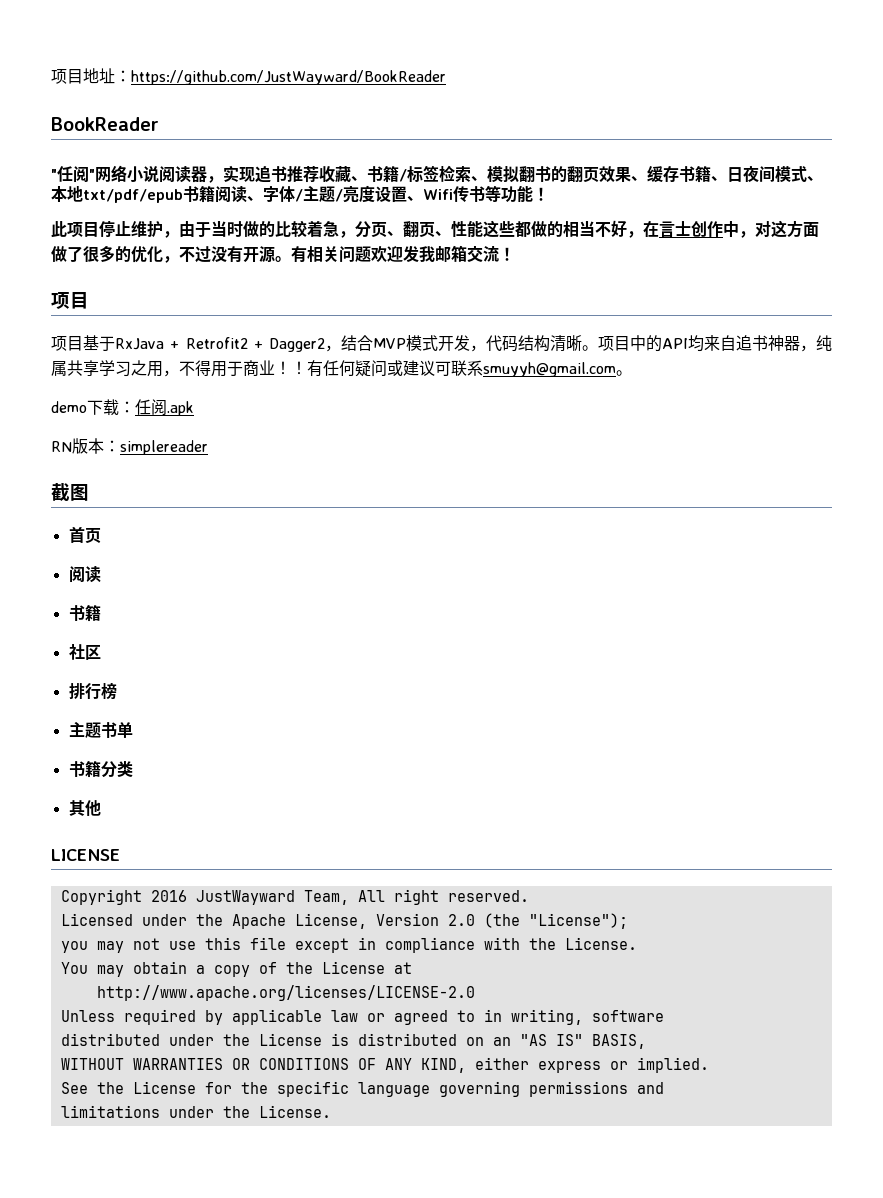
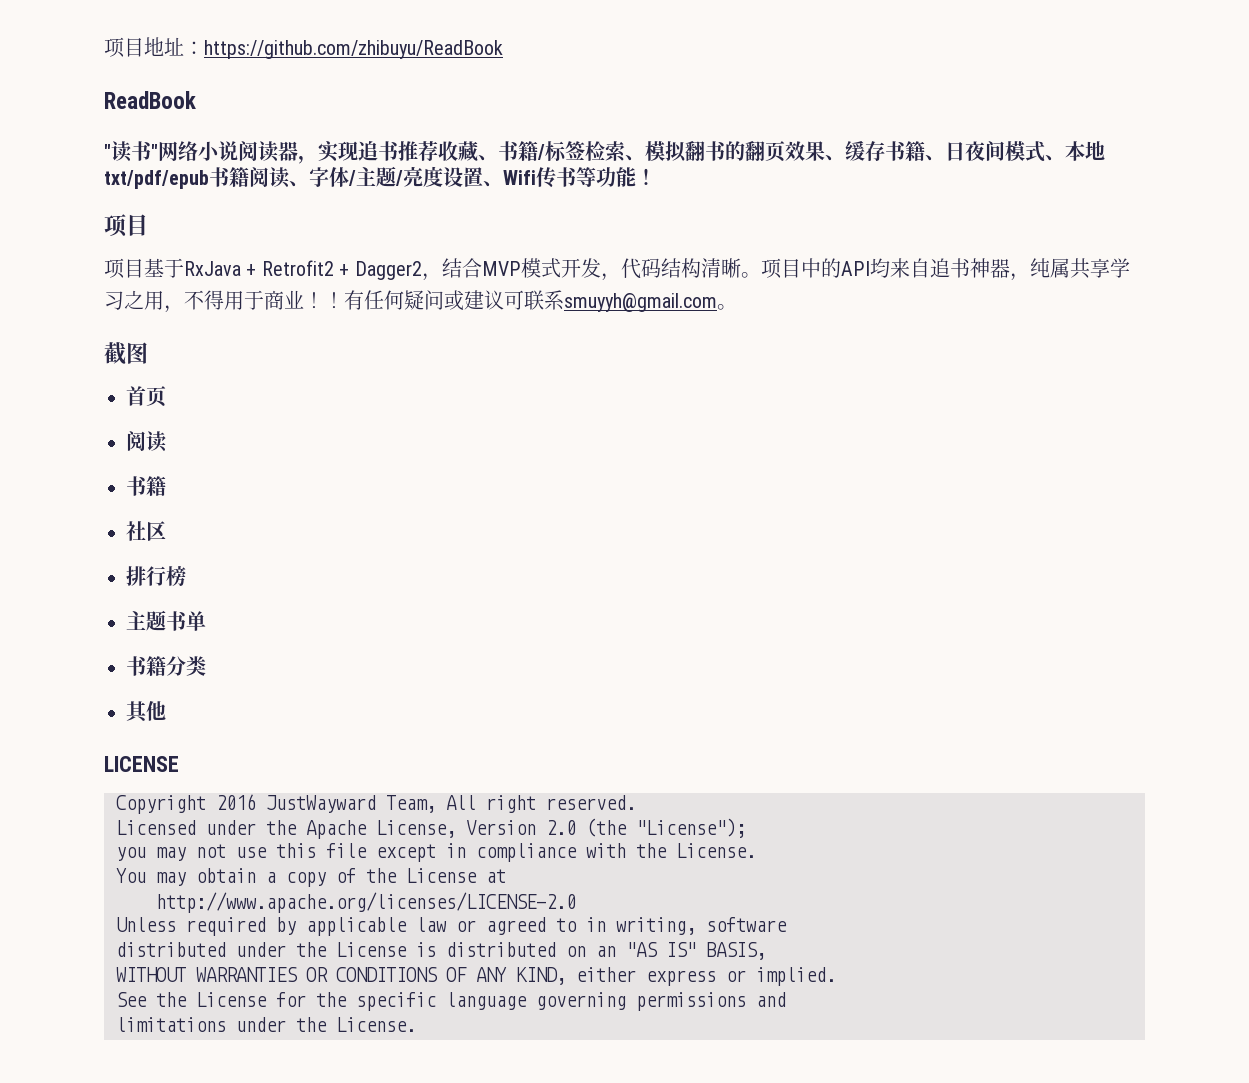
- 项目地址：https://github.com/JustWayward/BookReader
- BookReader
- "任阅"网络小说阅读器，实现追书推荐收藏、书籍/标签检索、模拟翻书的翻页效果、缓存书籍、日夜间模式、本地txt/pdf/epub书籍阅读、字体/主题/亮度设置、Wifi传书等功能！
+ 项目地址：https://github.com/zhibuyu/ReadBook
+ ReadBook
+ "读书"网络小说阅读器，实现追书推荐收藏、书籍/标签检索、模拟翻书的翻页效果、缓存书籍、日夜间模式、本地txt/pdf/epub书籍阅读、字体/主题/亮度设置、Wifi传书等功能！
- 此项目停止维护，由于当时做的比较着急，分页、翻页、性能这些都做的相当不好，在言士创作中，对这方面做了很多的优化，不过没有开源。有相关问题欢迎发我邮箱交流！
- demo下载：任阅.apk
- RN版本：simplereader

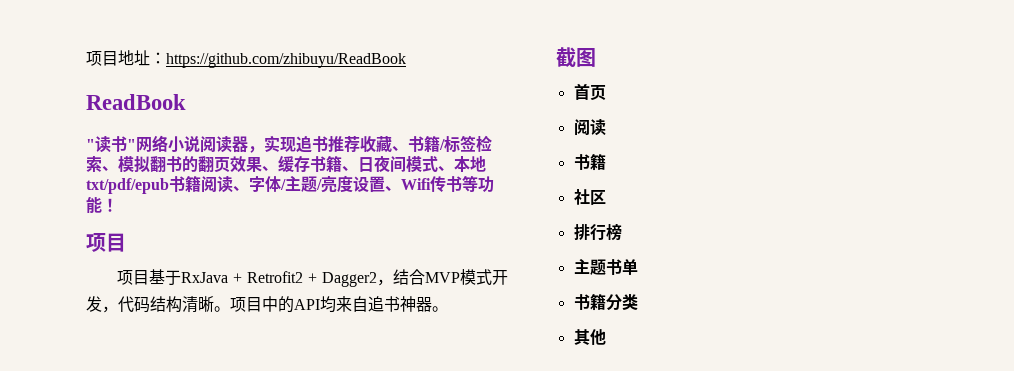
- 项目中的API均来自追书神器，纯属共享学习之用，不得用于商业！！有任何疑问或建议可联系smuyyh@gmail.com。
+ 项目中的API均来自追书神器。
- LICENSE
- Copyright 2016 JustWayward Team, All right reserved.
- Licensed under the Apache License, Version 2.0 (the "License");
- you may not use this file except in compliance with the License.
- You may obtain a copy of the License at
- http://www.apache.org/licenses/LICENSE-2.0
- Unless required by applicable law or agreed to in writing, software
- distributed under the License is distributed on an "AS IS" BASIS,
- WITHOUT WARRANTIES OR CONDITIONS OF ANY KIND, either express or implied.
- See the License for the specific language governing permissions and
- limitations under the License.

